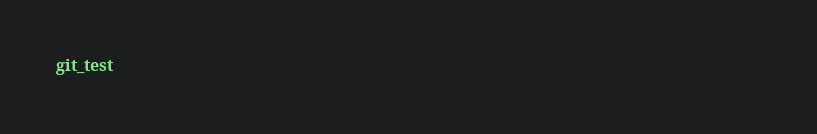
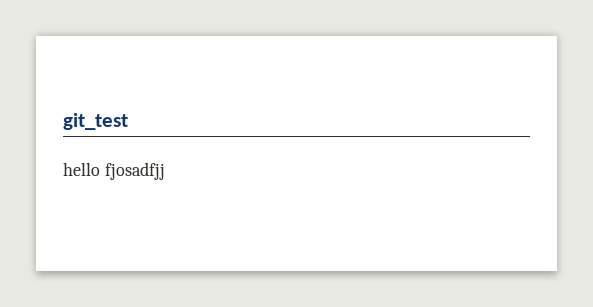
+ hello fjosadfjj

